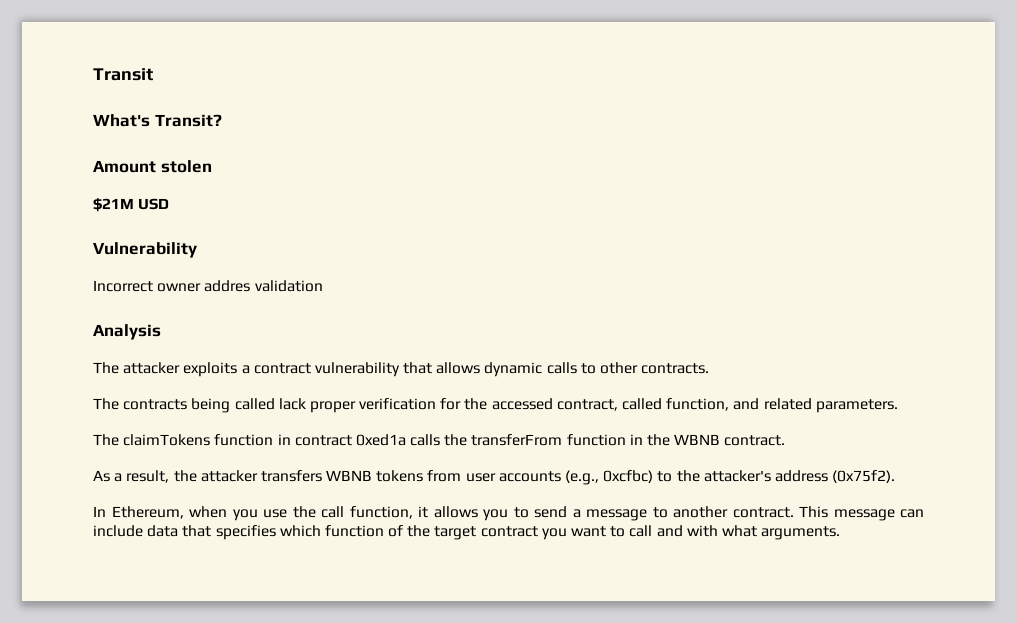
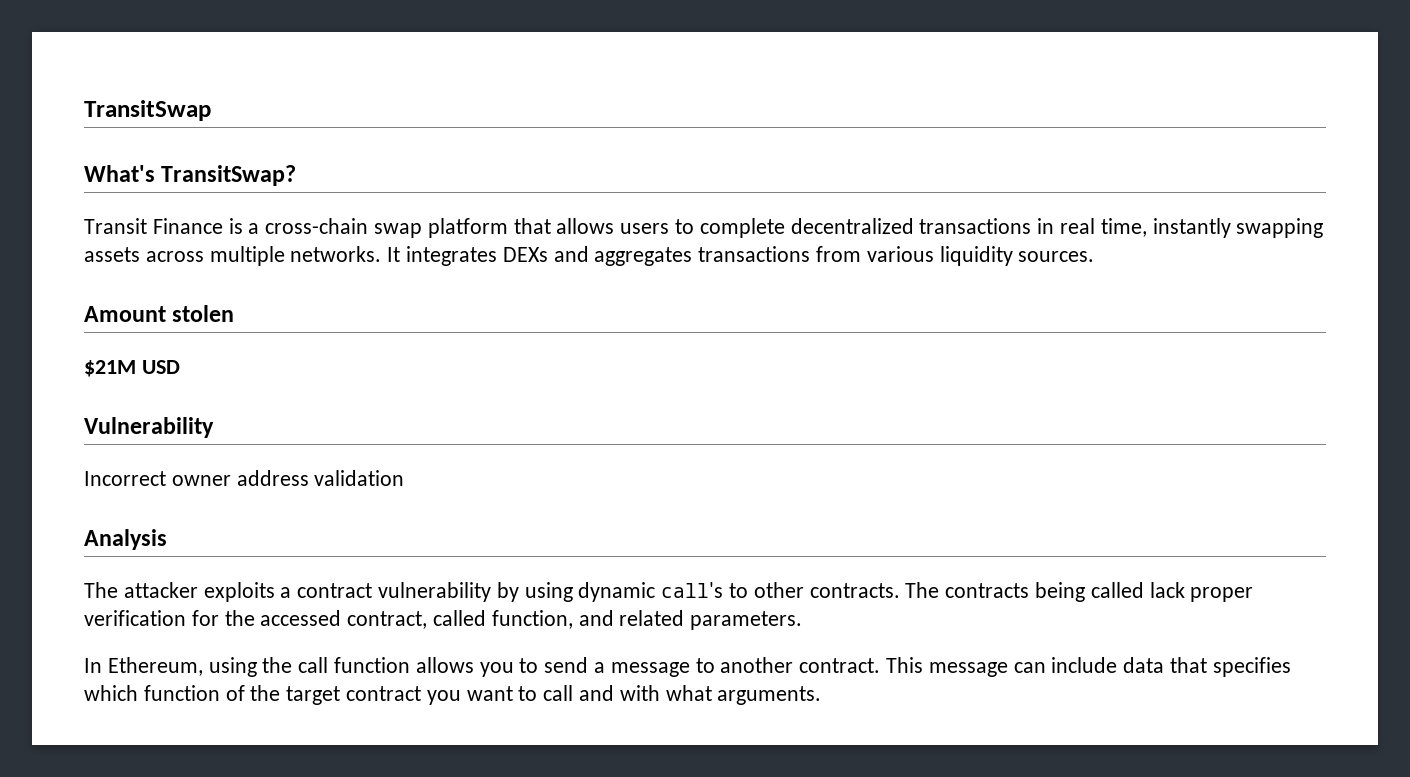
- Transit
+ TransitSwap
- What's Transit?
+ What's TransitSwap?
+ Transit Finance is a cross-chain swap platform that allows users to complete decentralized transactions in real time, instantly swapping assets across multiple networks. It integrates DEXs and aggregates transactions from various liquidity sources.
- Incorrect owner addres validation
+ Incorrect owner address validation
- The attacker exploits a contract vulnerability that allows dynamic calls to other contracts.
- The contracts being called lack proper verification for the accessed contract, called function, and related parameters.
+ The attacker exploits a contract vulnerability by using dynamic call's to other contracts. The contracts being called lack proper verification for the accessed contract, called function, and related parameters.
- The claimTokens function in contract 0xed1a calls the transferFrom function in the WBNB contract.
- As a result, the attacker transfers WBNB tokens from user accounts (e.g., 0xcfbc) to the attacker's address (0x75f2).
- In Ethereum, when you use the call function, it allows you to send a message to another contract.
+ In Ethereum, using the call function allows you to send a message to another contract.

